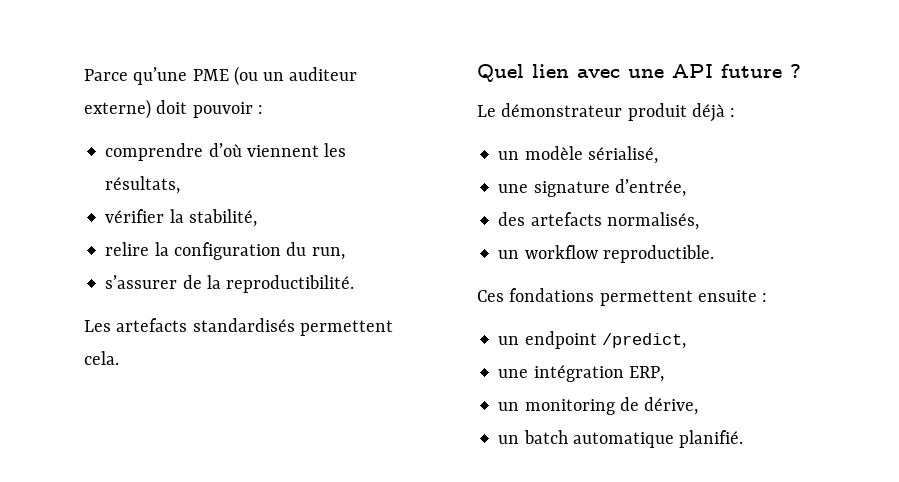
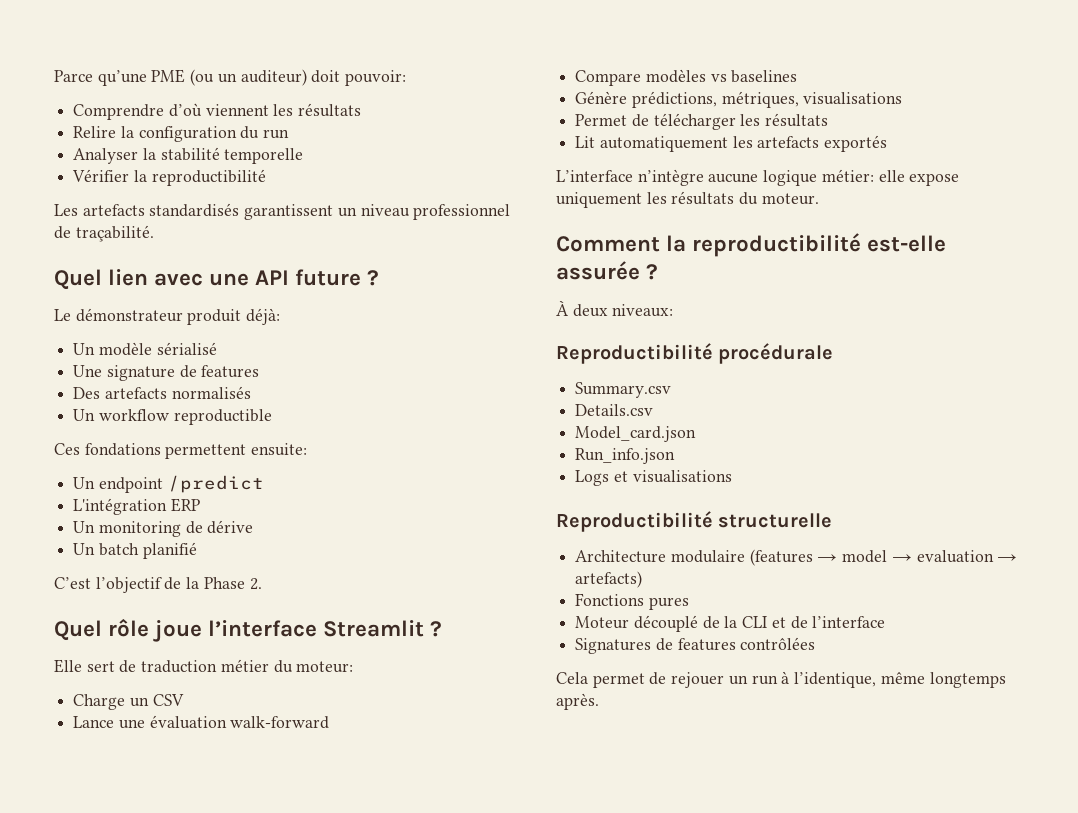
- Parce qu’une PME (ou un auditeur externe) doit pouvoir :
- comprendre d’où viennent les résultats,
- vérifier la stabilité,
- relire la configuration du run,
- s’assurer de la reproductibilité.
- Les artefacts standardisés permettent cela.
+ Parce qu’une PME (ou un auditeur) doit pouvoir:
+ Comprendre d’où viennent les résultats
+ Relire la configuration du run
+ Analyser la stabilité temporelle
+ Vérifier la reproductibilité
+ Les artefacts standardisés garantissent un niveau professionnel de traçabilité.
- Le démonstrateur produit déjà :
- un modèle sérialisé,
- une signature d’entrée,
- des artefacts normalisés,
- un workflow reproductible.
- Ces fondations permettent ensuite :
- un endpoint /predict,
- une intégration ERP,
- un monitoring de dérive,
- un batch automatique planifié.
+ Le démonstrateur produit déjà:
+ Un modèle sérialisé
+ Une signature de features
+ Des artefacts normalisés
+ Un workflow reproductible
+ Ces fondations permettent ensuite:
+ Un endpoint /predict
+ L'intégration ERP
+ Un monitoring de dérive
+ Un batch planifié
+ C’est l’objectif de la Phase 2.
+ Quel rôle joue l’interface Streamlit ?
+ Elle sert de traduction métier du moteur:
+ Charge un CSV
+ Lance une évaluation walk-forward
+ Compare modèles vs baselines
+ Génère prédictions, métriques, visualisations
+ Permet de télécharger les résultats
+ Lit automatiquement les artefacts exportés
+ L’interface n’intègre aucune logique métier: elle expose uniquement les résultats du moteur.
+ Comment la reproductibilité est-elle assurée ?
+ À deux niveaux:
+ Reproductibilité procédurale
+ Summary.csv
+ Details.csv
+ Model_card.json
+ Run_info.json
+ Logs et visualisations
+ Reproductibilité structurelle
+ Architecture modulaire (features → model → evaluation → artefacts)
+ Fonctions pures
+ Moteur découplé de la CLI et de l’interface
+ Signatures de features contrôlées
+ Cela permet de rejouer un run à l’identique, même longtemps après.

